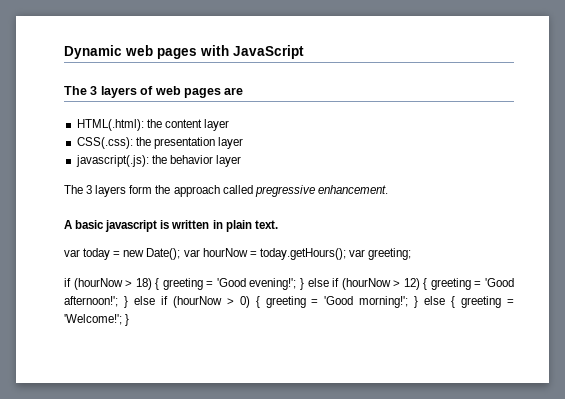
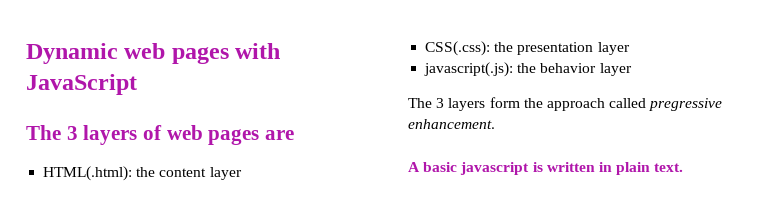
- var today = new Date(); var hourNow = today.getHours(); var greeting;
- if (hourNow > 18) { greeting = 'Good evening!'; } else if (hourNow > 12) { greeting = 'Good afternoon!'; } else if (hourNow > 0) { greeting = 'Good morning!'; } else { greeting = 'Welcome!'; }

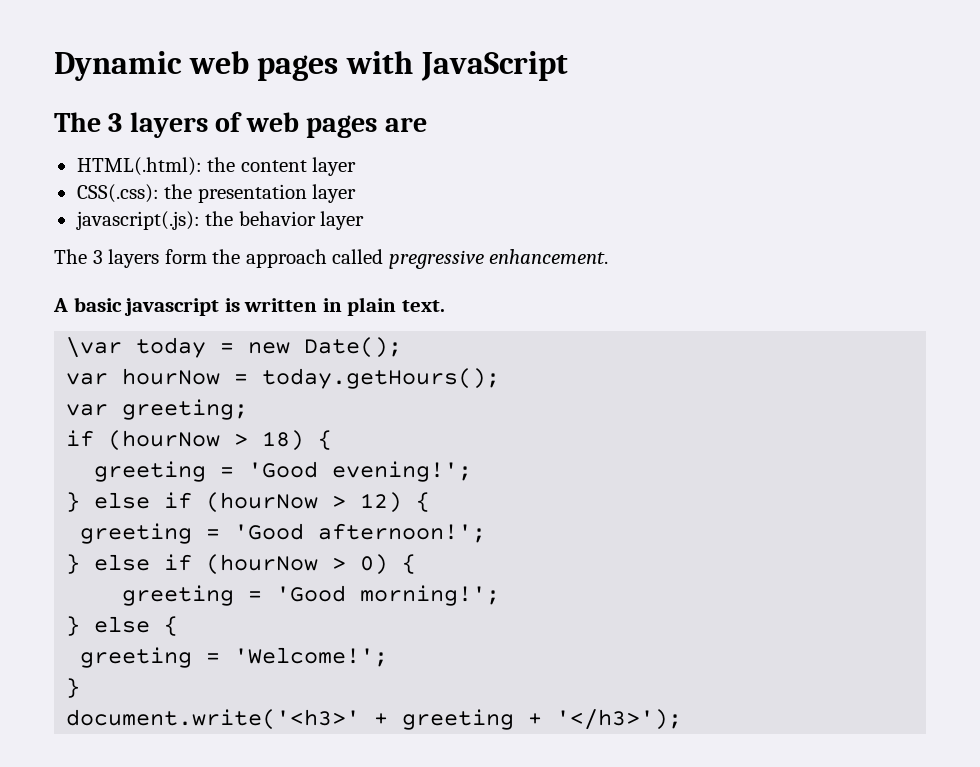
+ \var today = new Date();
+ var hourNow = today.getHours();
+ var greeting;
+ if (hourNow > 18) {
+ greeting = 'Good evening!';
+ } else if (hourNow > 12) {
+ greeting = 'Good afternoon!';
+ } else if (hourNow > 0) {
+ greeting = 'Good morning!';
+ } else {
+ greeting = 'Welcome!';
+ }
+ document.write('<h3>' + greeting + '</h3>');

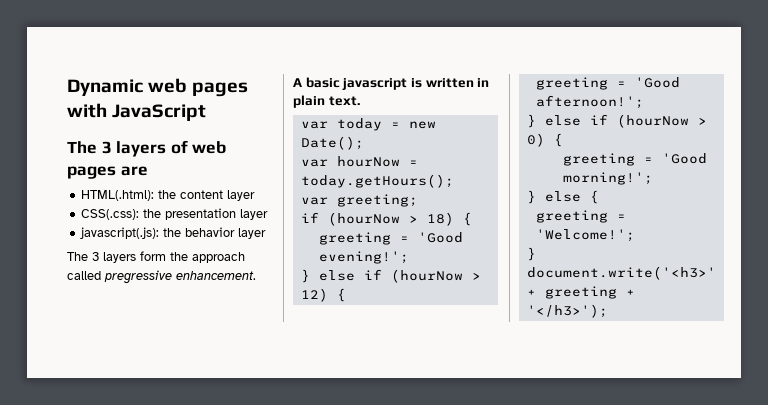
- \var today = new Date();
+ var today = new Date();

